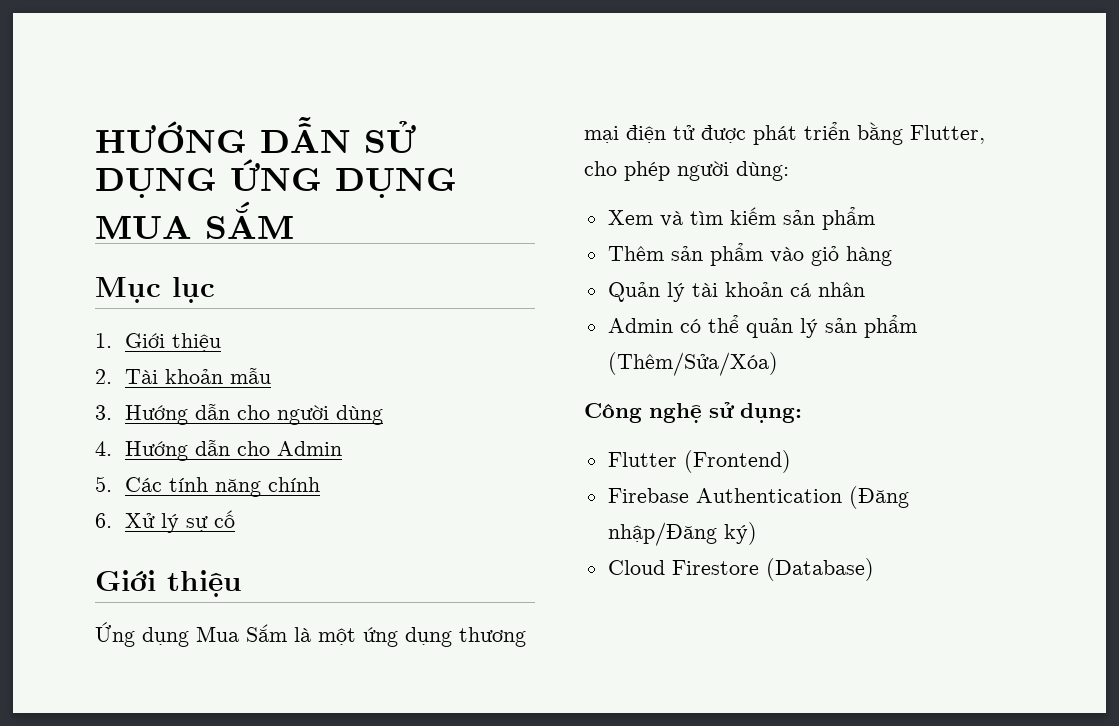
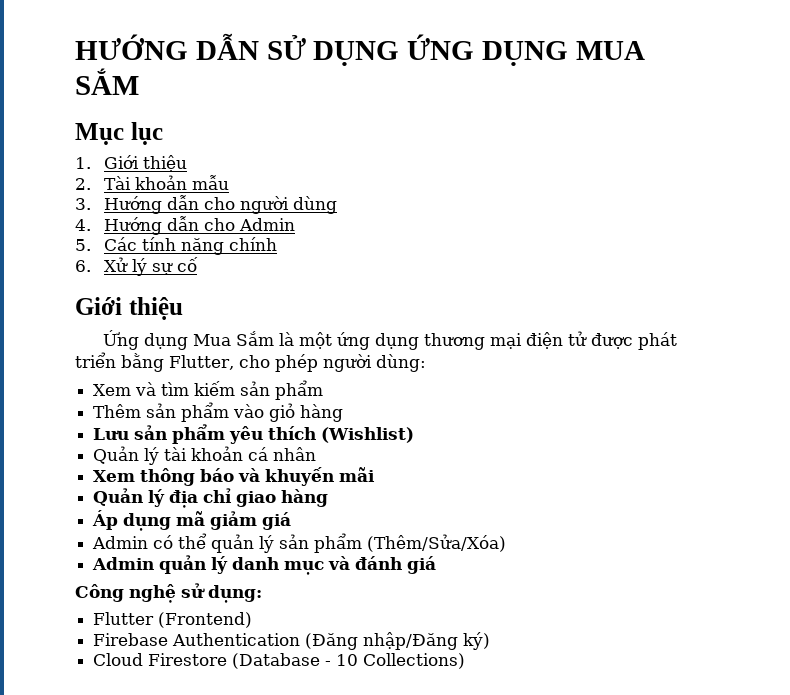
+ Lưu sản phẩm yêu thích (Wishlist)
+ Xem thông báo và khuyến mãi
+ Quản lý địa chỉ giao hàng
+ Áp dụng mã giảm giá
+ Admin quản lý danh mục và đánh giá
- Cloud Firestore (Database)
+ Cloud Firestore (Database - 10 Collections)

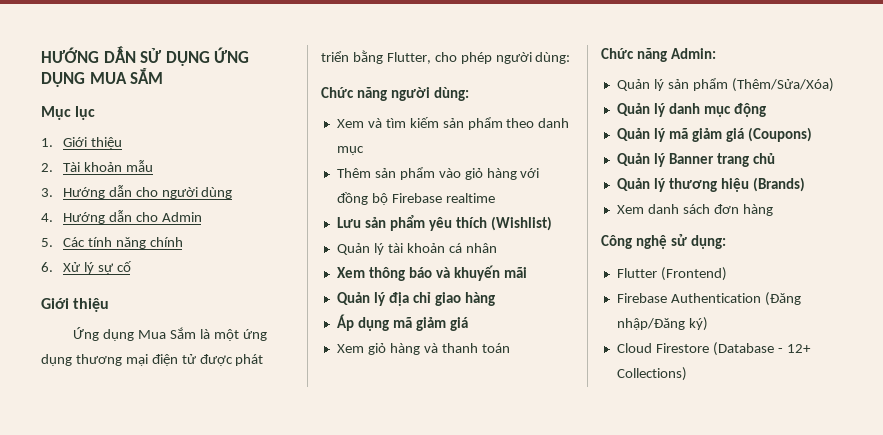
+ Chức năng người dùng:
- Xem và tìm kiếm sản phẩm
+ Xem và tìm kiếm sản phẩm theo danh mục
- Thêm sản phẩm vào giỏ hàng
+ Thêm sản phẩm vào giỏ hàng với đồng bộ Firebase realtime
- Admin có thể quản lý sản phẩm (Thêm/Sửa/Xóa)
+ Xem giỏ hàng và thanh toán
+ Chức năng Admin:
+ Quản lý sản phẩm (Thêm/Sửa/Xóa)
- Admin quản lý danh mục và đánh giá
+ Quản lý danh mục động
+ Quản lý mã giảm giá (Coupons)
+ Quản lý Banner trang chủ
+ Quản lý thương hiệu (Brands)
+ Xem danh sách đơn hàng
- Cloud Firestore (Database - 10 Collections)
+ Cloud Firestore (Database - 12+ Collections)

